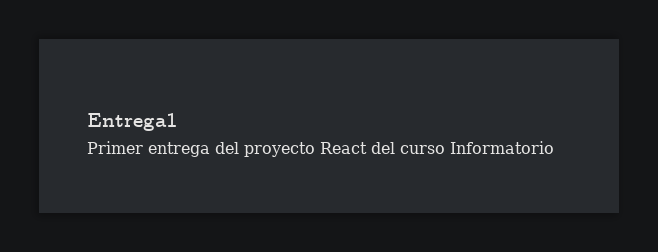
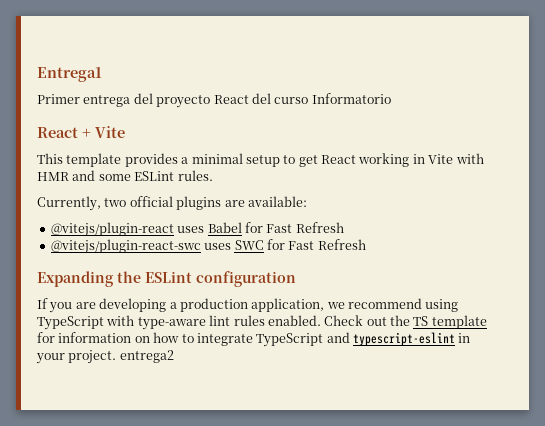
+ React + Vite
+ This template provides a minimal setup to get React working in Vite with HMR and some ESLint rules.
+ Currently, two official plugins are available:
+ @vitejs/plugin-react uses Babel for Fast Refresh
+ @vitejs/plugin-react-swc uses SWC for Fast Refresh
+ Expanding the ESLint configuration
+ If you are developing a production application, we recommend using TypeScript with type-aware lint rules enabled. Check out the TS template for information on how to integrate TypeScript and typescript-eslint in your project. entrega2

